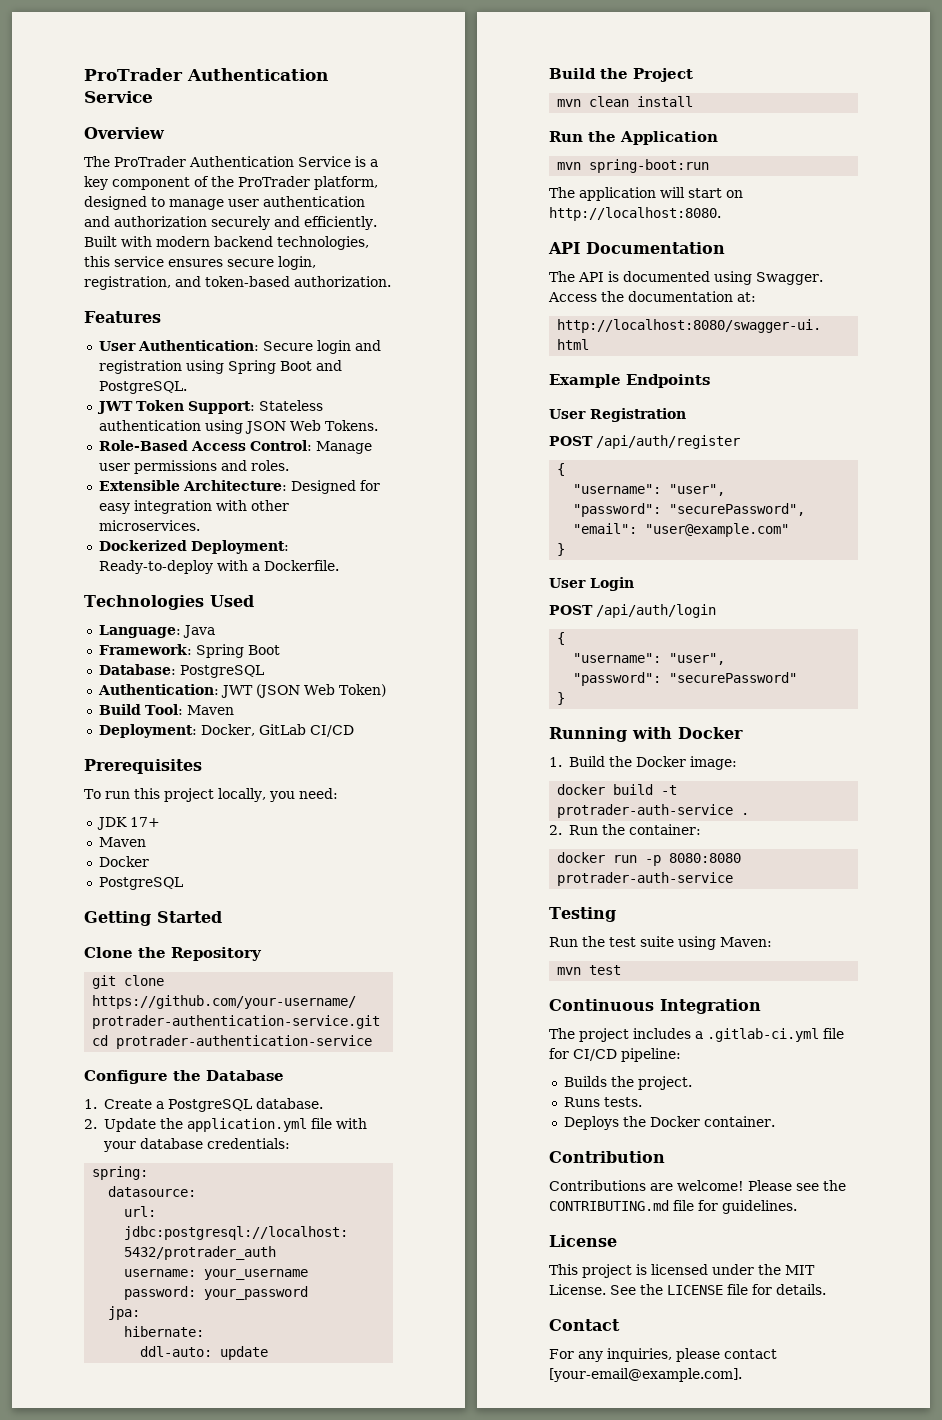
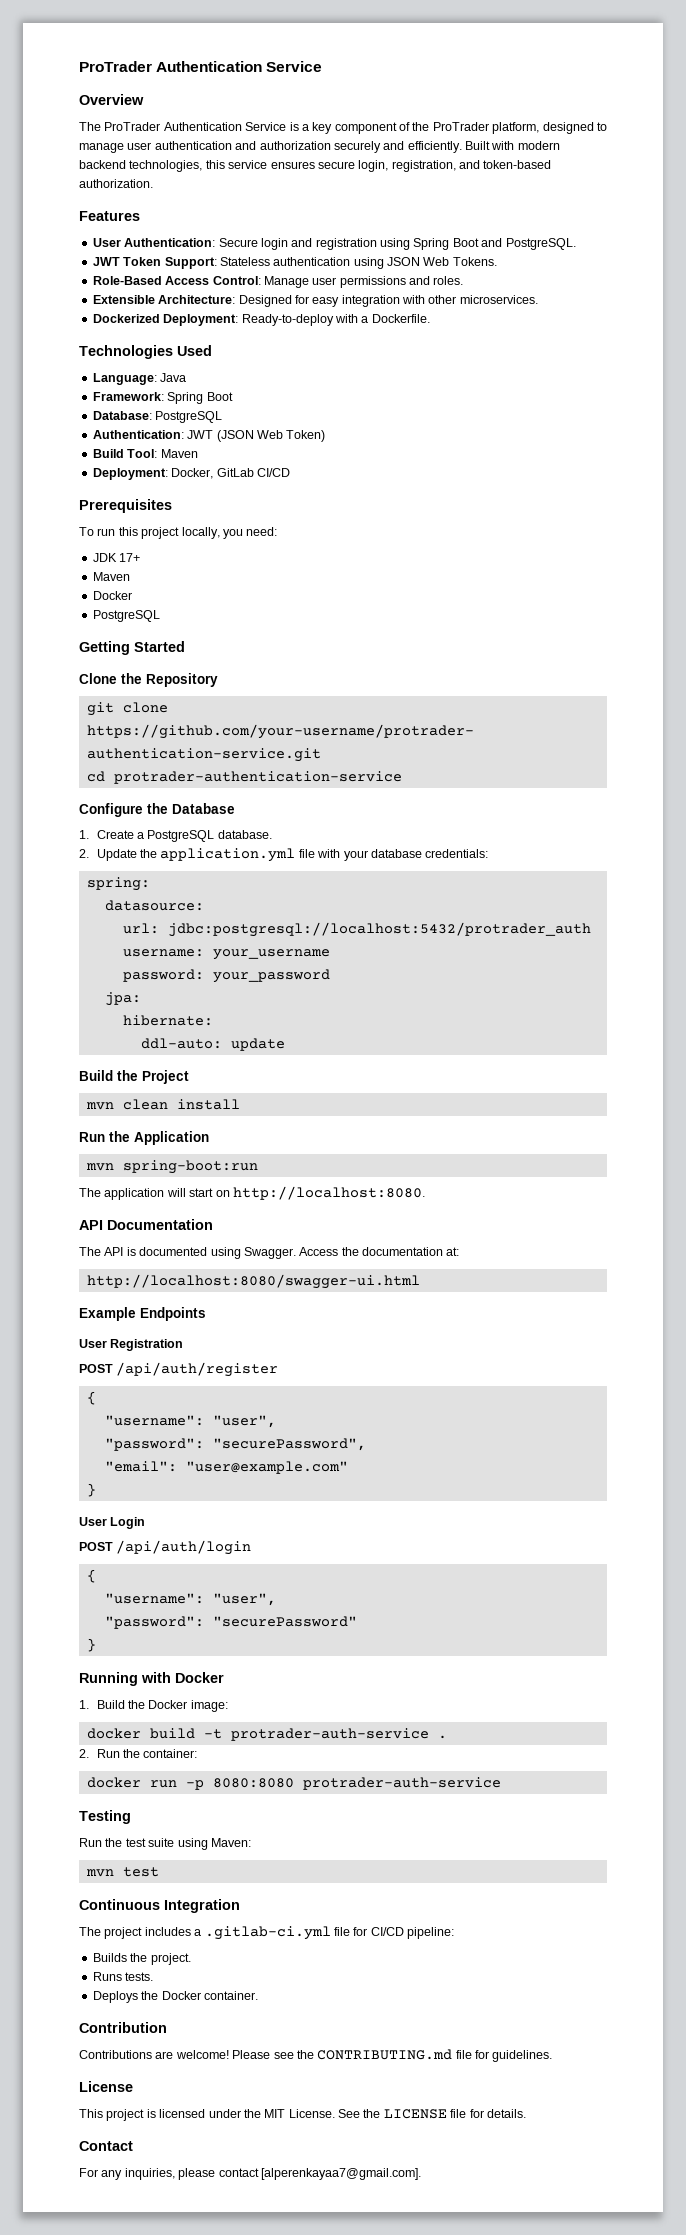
- For any inquiries, please contact [your-email@example.com].
+ For any inquiries, please contact [alperenkayaa7@gmail.com].

